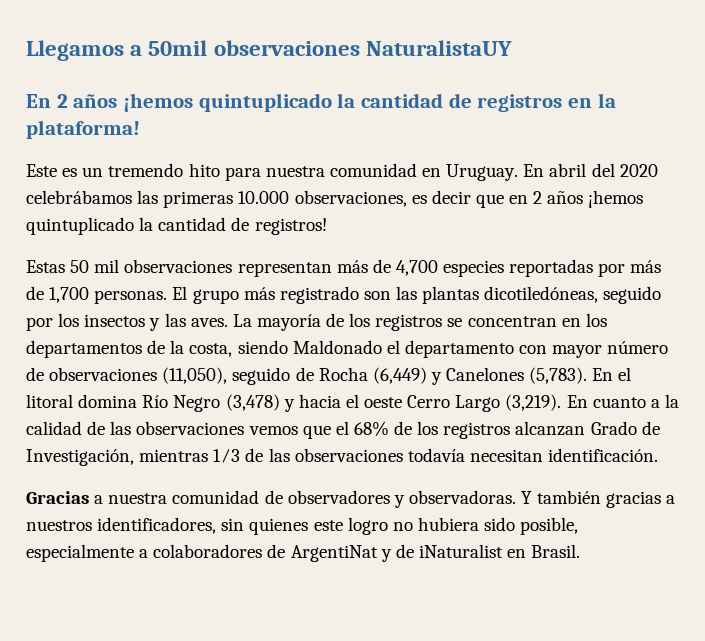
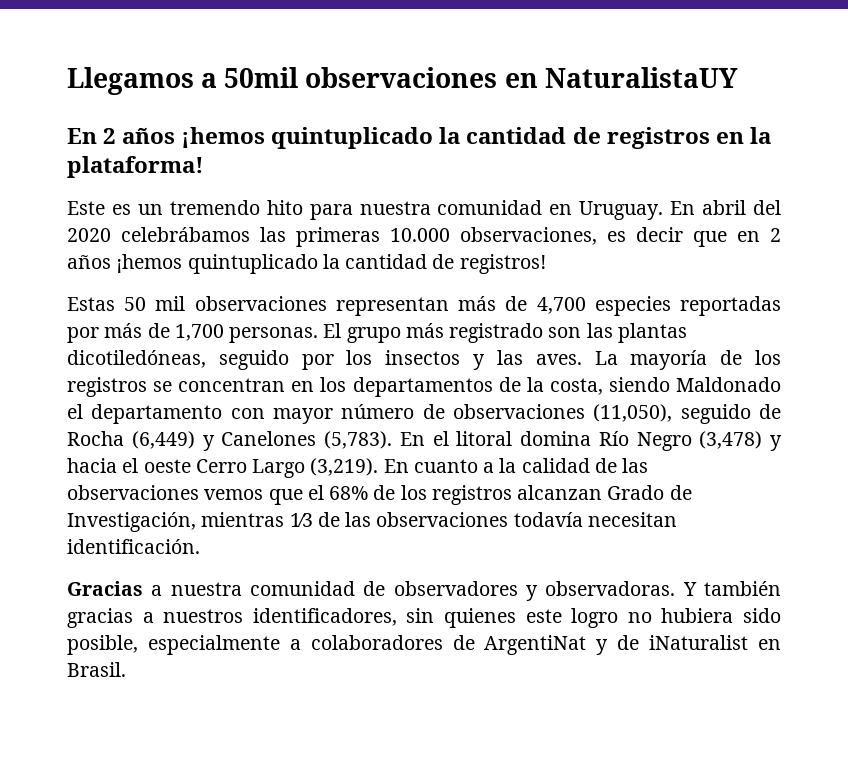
- Llegamos a 50mil observaciones NaturalistaUY
+ Llegamos a 50mil observaciones en NaturalistaUY

